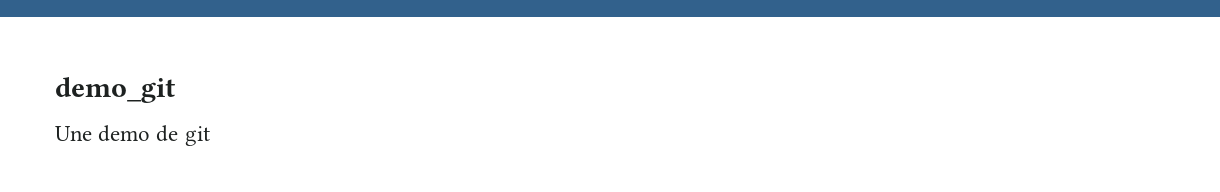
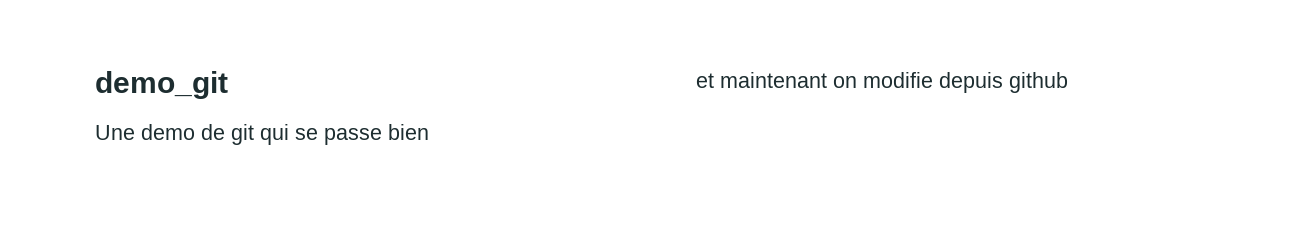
- Une demo de git
+ Une demo de git qui se passe bien
+ et maintenant on modifie depuis github

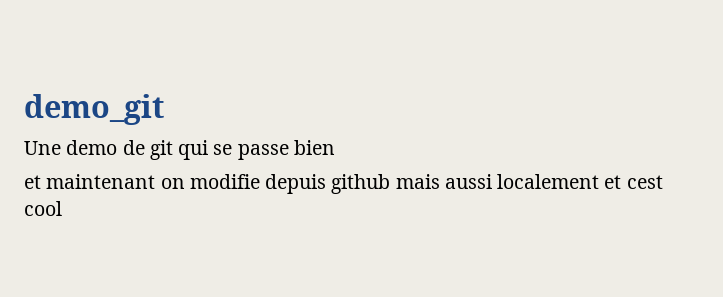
- et maintenant on modifie depuis github
+ et maintenant on modifie depuis github mais aussi localement et cest cool

